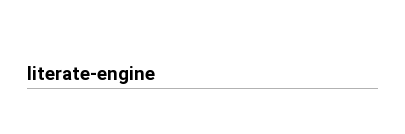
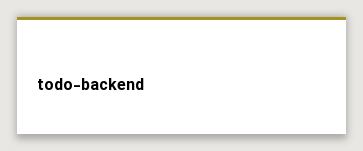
- literate-engine
+ todo-backend

